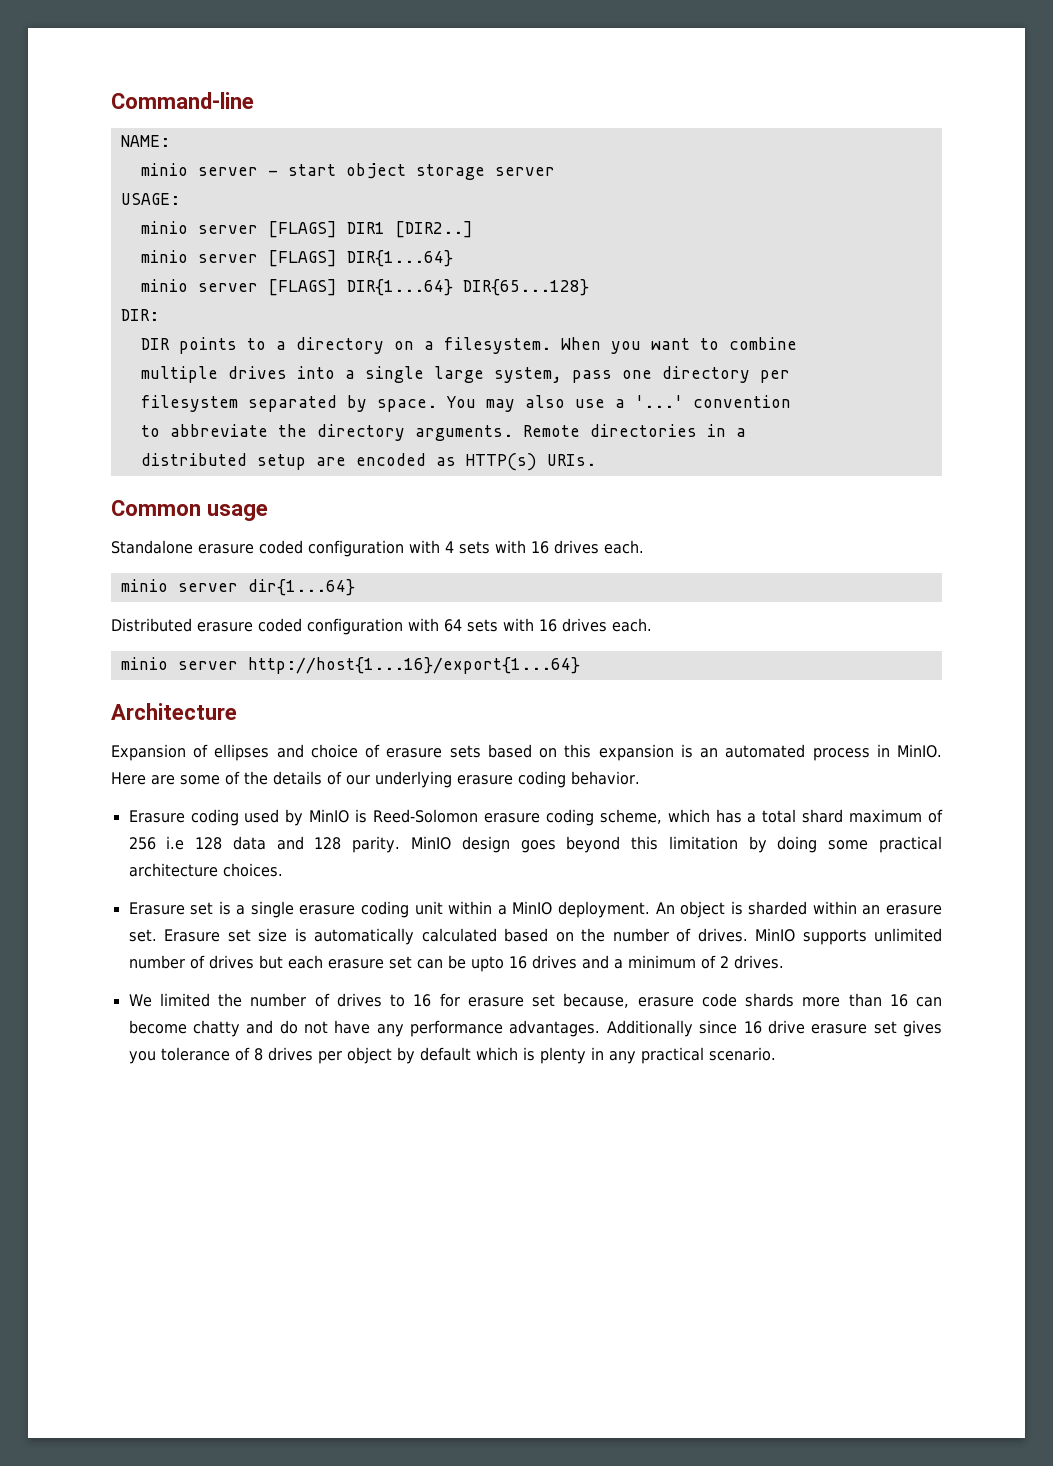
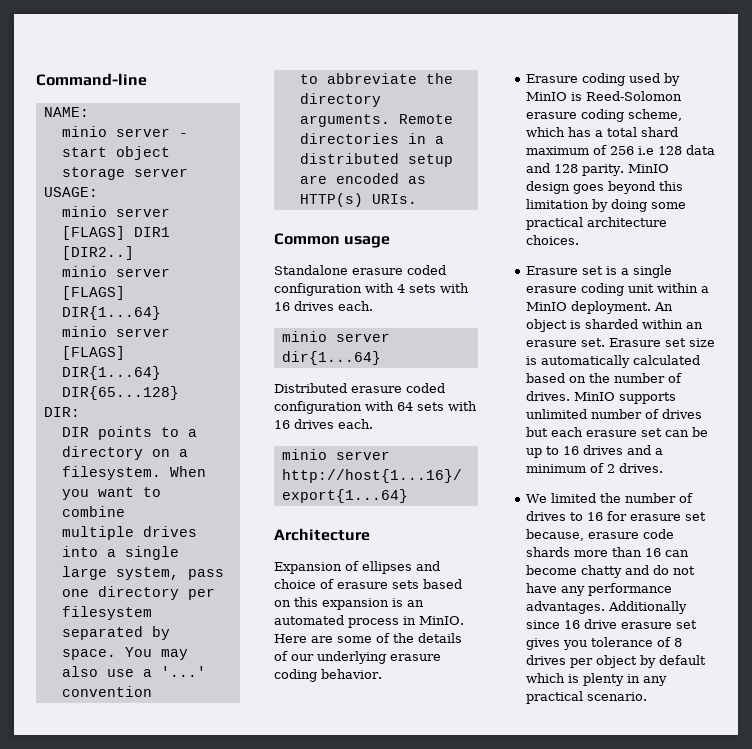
- MinIO supports unlimited number of drives but each erasure set can be upto 16 drives and a minimum of 2 drives.
+ MinIO supports unlimited number of drives but each erasure set can be up to 16 drives and a minimum of 2 drives.

